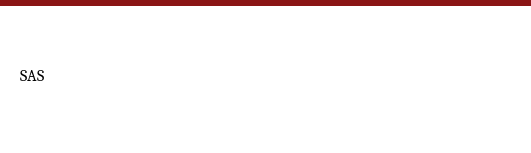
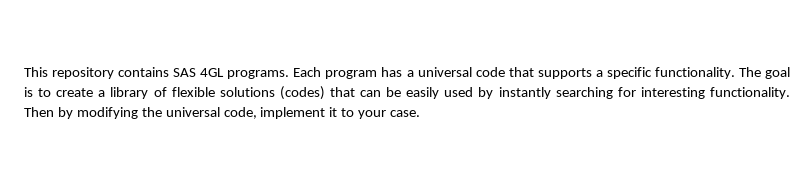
- SAS
+ This repository contains SAS 4GL programs. Each program has a universal code that supports a specific functionality. The goal is to create a library of flexible solutions (codes) that can be easily used by instantly searching for interesting functionality. Then by modifying the universal code, implement it to your case.

